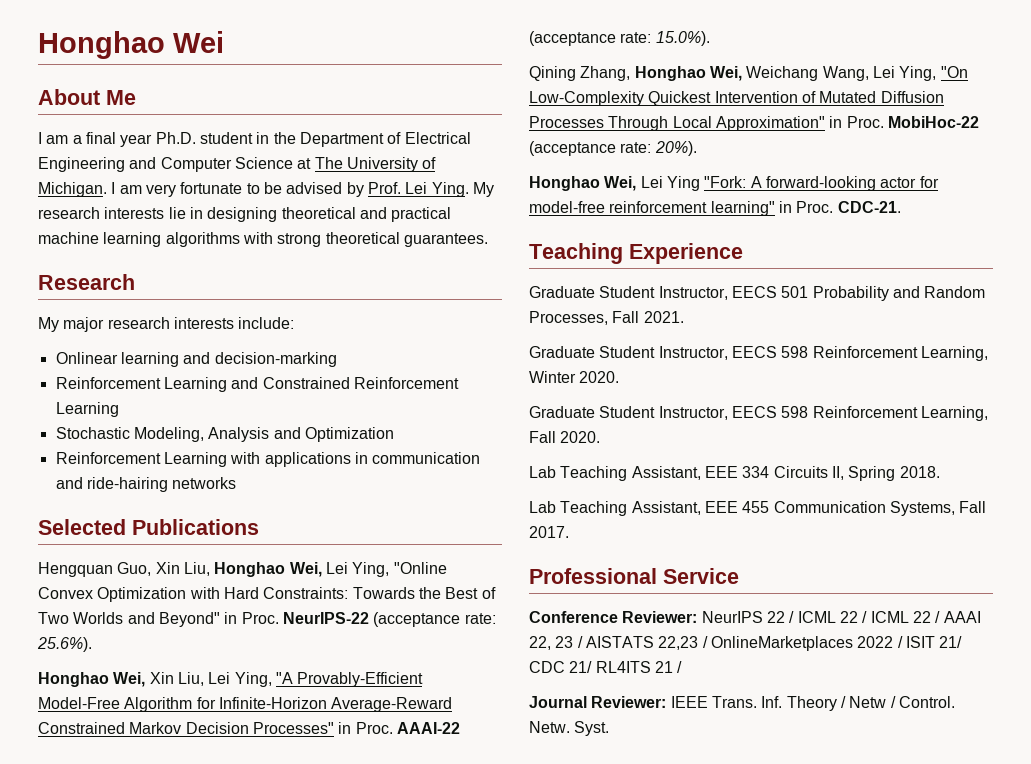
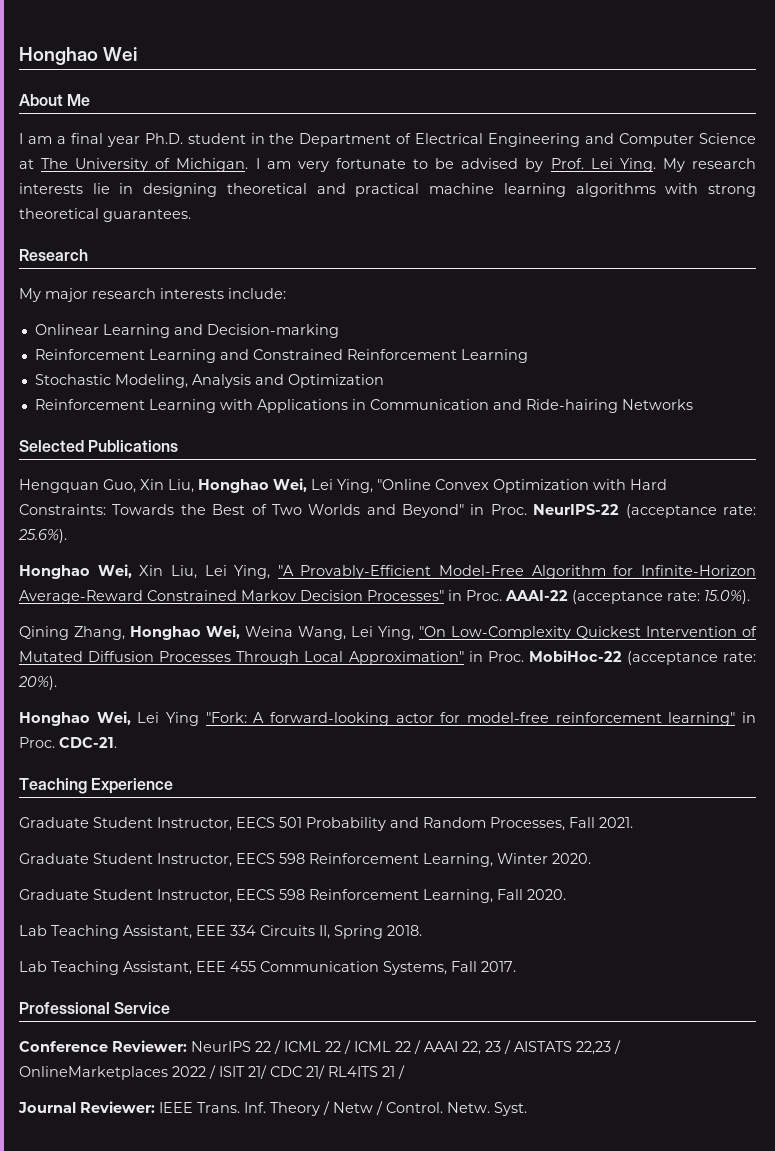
- Onlinear learning and decision-marking
+ Onlinear Learning and Decision-marking
- Reinforcement Learning with applications in communication and ride-hairing networks
+ Reinforcement Learning with Applications in Communication and Ride-hairing Networks
- Qining Zhang, Honghao Wei, Weichang Wang, Lei Ying, "On Low-Complexity Quickest Intervention of Mutated Diffusion Processes Through Local Approximation" in Proc.
+ Qining Zhang, Honghao Wei, Weina Wang, Lei Ying, "On Low-Complexity Quickest Intervention of Mutated Diffusion Processes Through Local Approximation" in Proc.

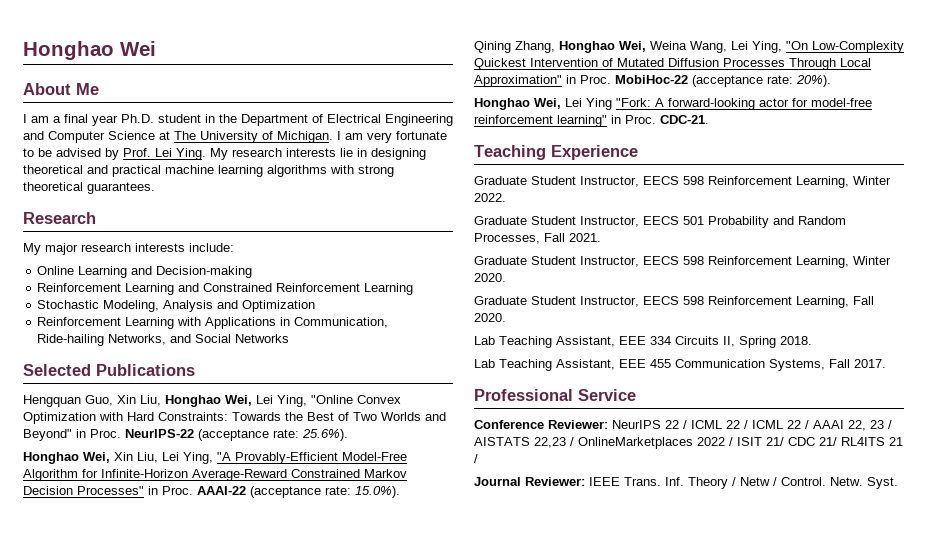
- Onlinear Learning and Decision-marking
+ Online Learning and Decision-making
- Reinforcement Learning with Applications in Communication and Ride-hairing Networks
+ Reinforcement Learning with Applications in Communication, Ride-hailing Networks, and Social Networks
+ Graduate Student Instructor, EECS 598 Reinforcement Learning, Winter 2022.

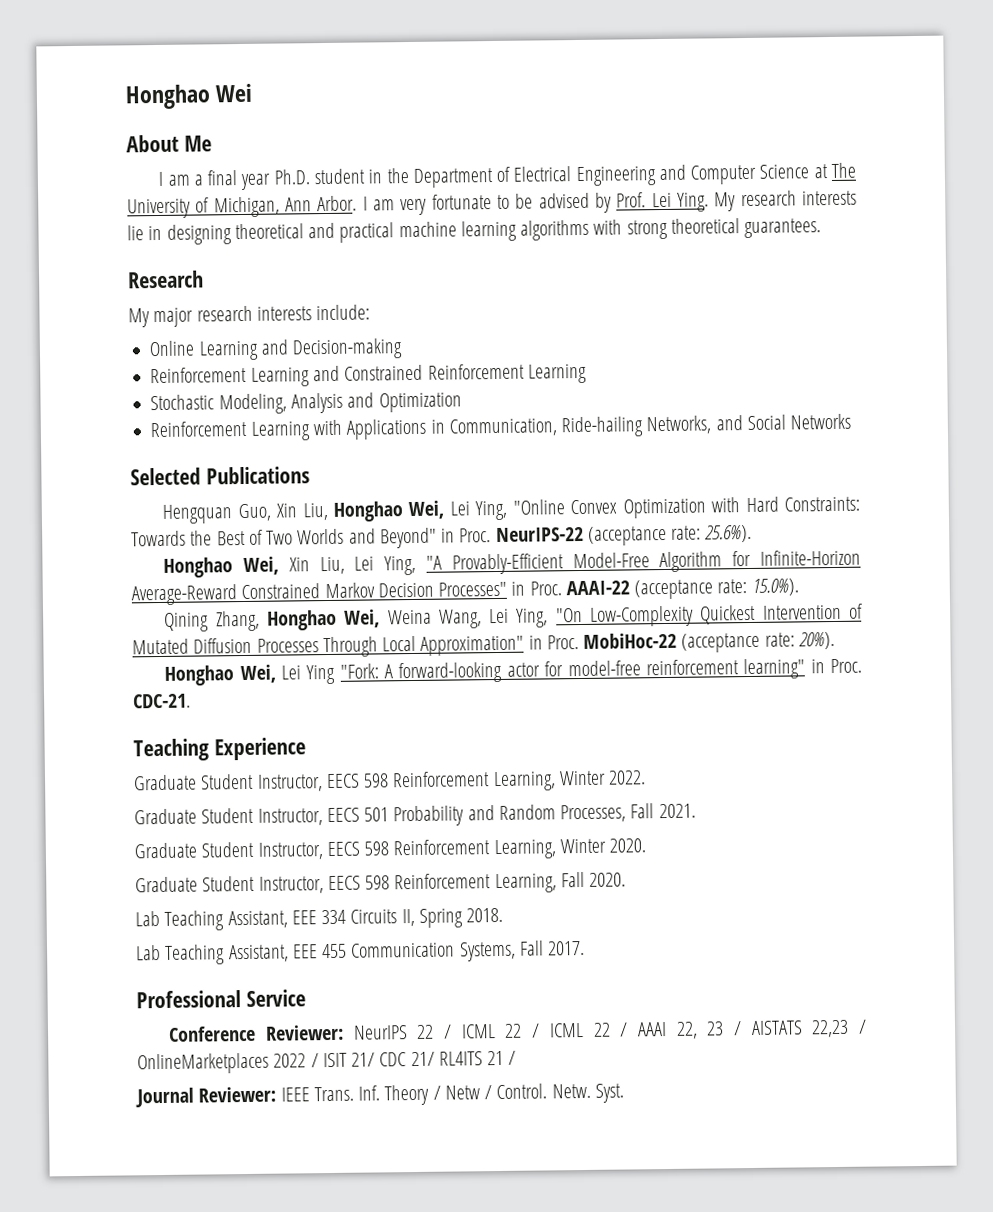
- I am a final year Ph.D. student in the Department of Electrical Engineering and Computer Science at The University of Michigan.
+ I am a final year Ph.D. student in the Department of Electrical Engineering and Computer Science at The University of Michigan, Ann Arbor.

